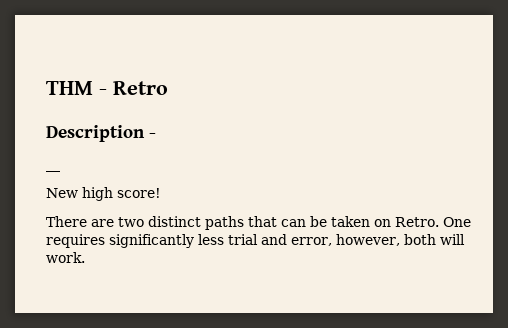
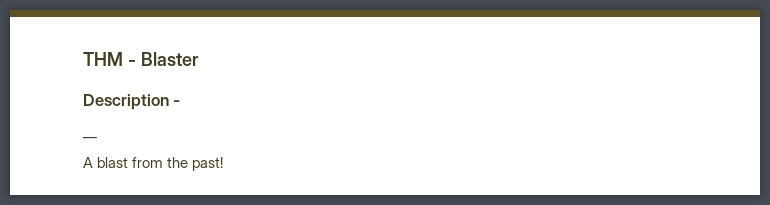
- THM - Retro
+ THM - Blaster
- New high score!
- There are two distinct paths that can be taken on Retro. One requires significantly less trial and error, however, both will work.
+ A blast from the past!

